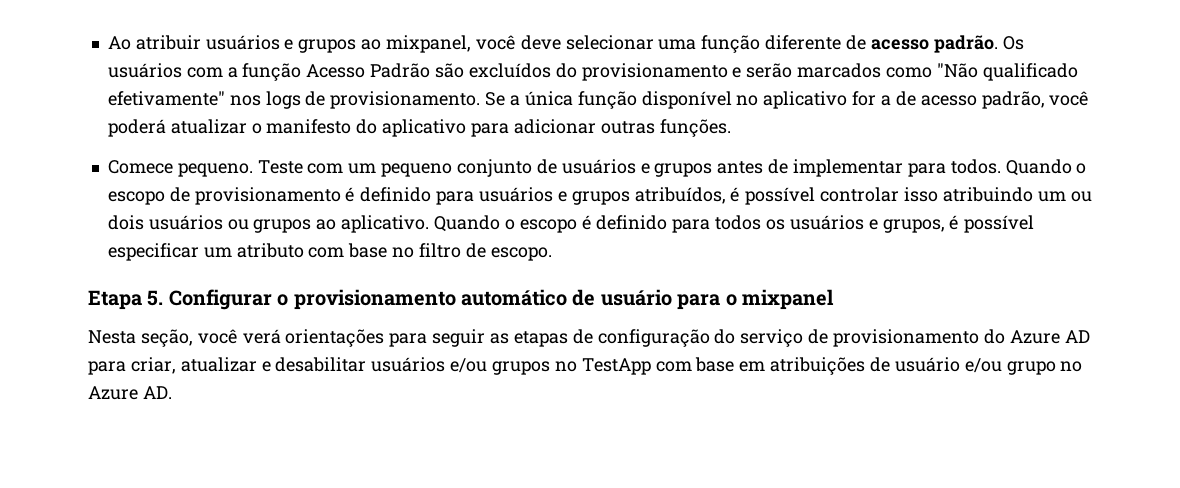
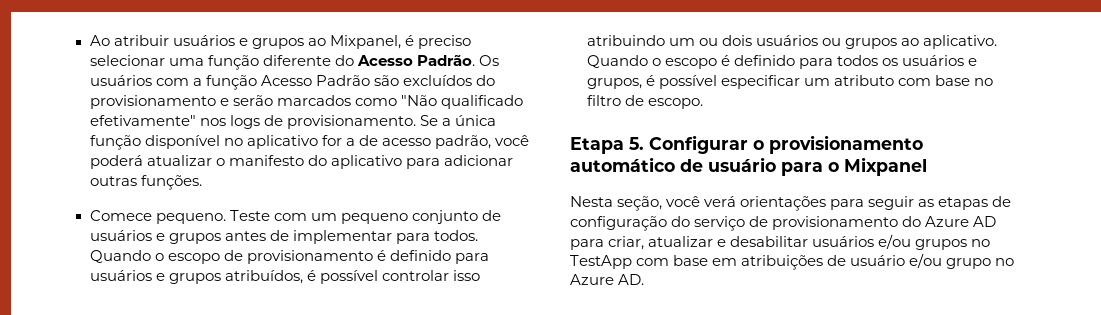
- Ao atribuir usuários e grupos ao mixpanel, você deve selecionar uma função diferente de acesso padrão.
+ Ao atribuir usuários e grupos ao Mixpanel, é preciso selecionar uma função diferente do Acesso Padrão.
- Etapa 5. Configurar o provisionamento automático de usuário para o mixpanel
+ Etapa 5. Configurar o provisionamento automático de usuário para o Mixpanel

